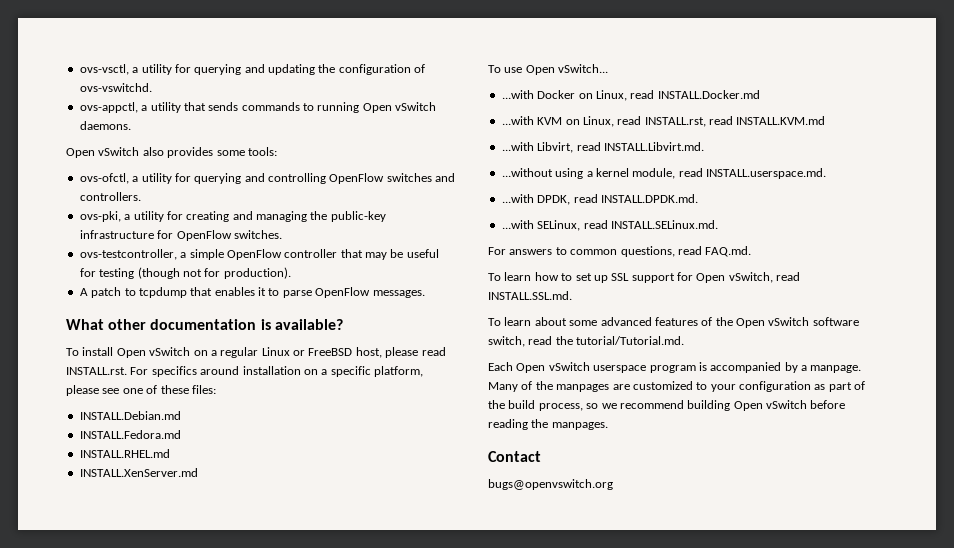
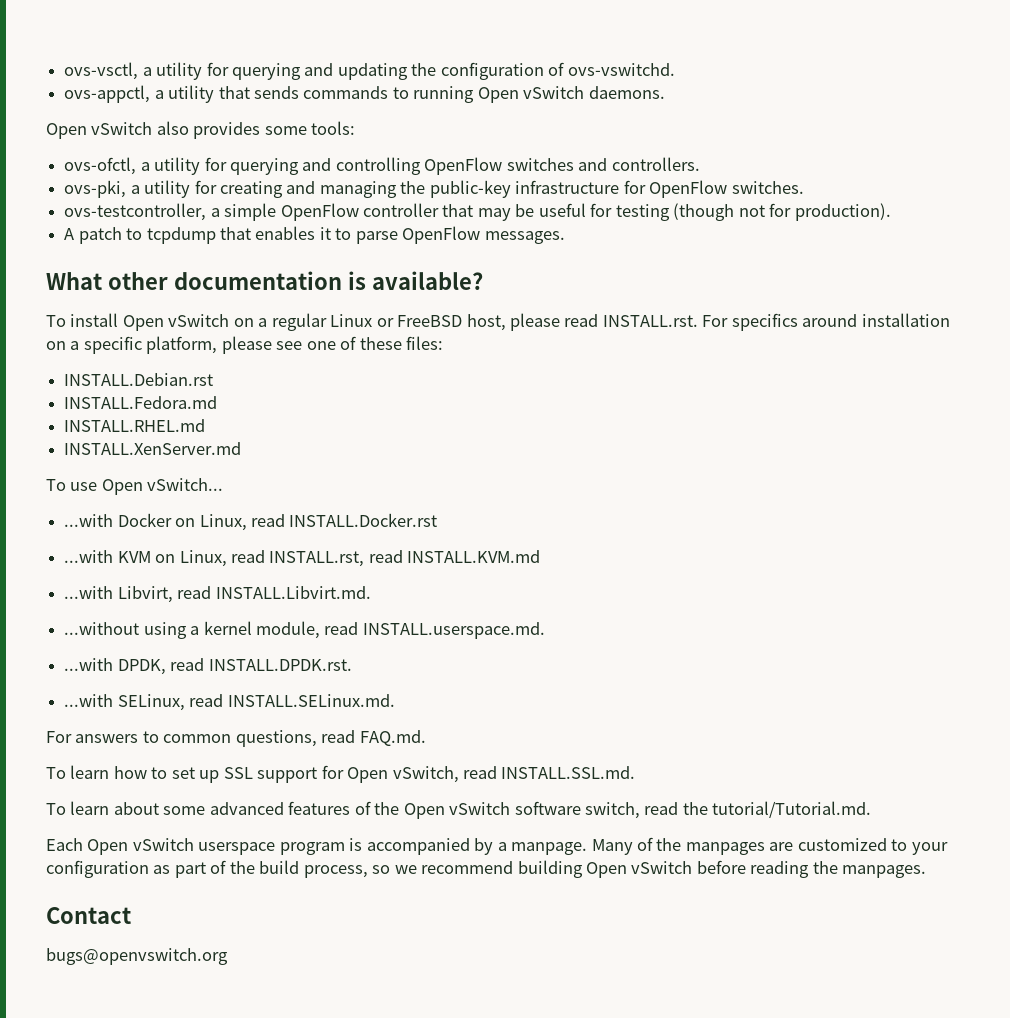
- INSTALL.Debian.md
+ INSTALL.Debian.rst
- ...with Docker on Linux, read INSTALL.Docker.md
+ ...with Docker on Linux, read INSTALL.Docker.rst
- ...with DPDK, read INSTALL.DPDK.md.
+ ...with DPDK, read INSTALL.DPDK.rst.

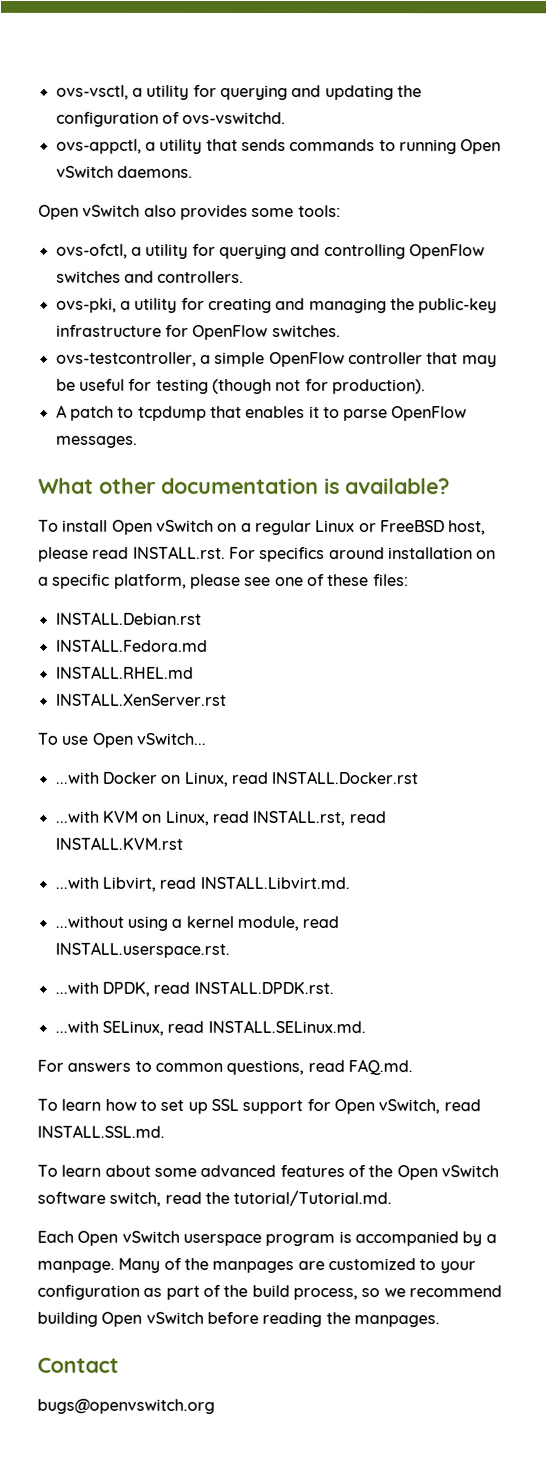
- INSTALL.XenServer.md
+ INSTALL.XenServer.rst
- ...with KVM on Linux, read INSTALL.rst, read INSTALL.KVM.md
+ ...with KVM on Linux, read INSTALL.rst, read INSTALL.KVM.rst
- ...without using a kernel module, read INSTALL.userspace.md.
+ ...without using a kernel module, read INSTALL.userspace.rst.

